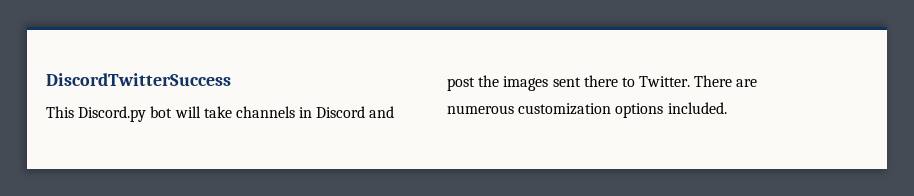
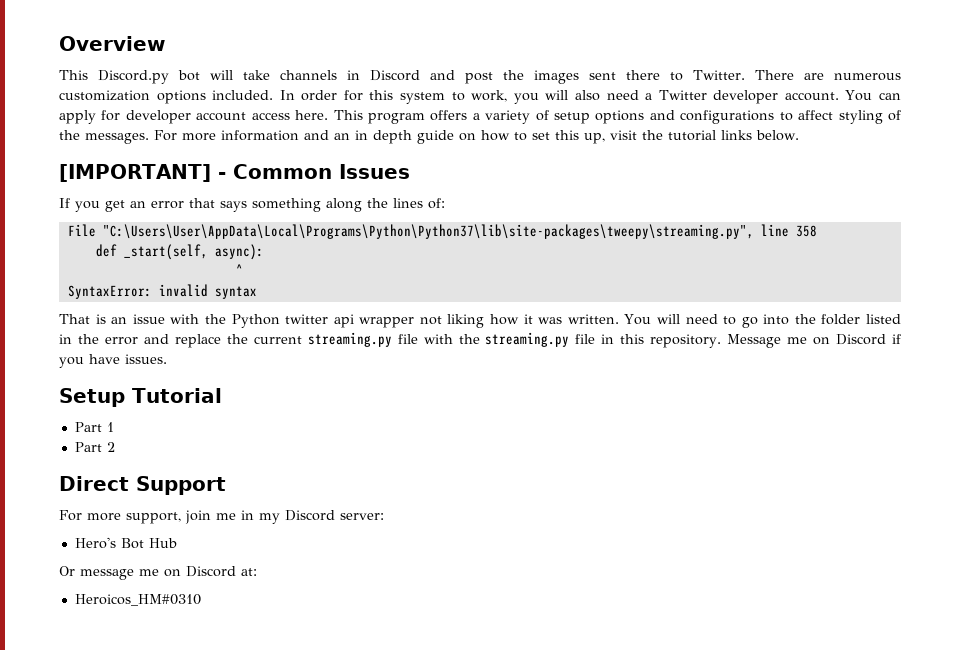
- DiscordTwitterSuccess
+ Overview
+ In order for this system to work, you will also need a Twitter developer account. You can apply for developer account access here. This program offers a variety of setup options and configurations to affect styling of the messages. For more information and an in depth guide on how to set this up, visit the tutorial links below.
+ [IMPORTANT] - Common Issues
+ If you get an error that says something along the lines of:
+ File "C:\Users\User\AppData\Local\Programs\Python\Python37\lib\site-packages\tweepy\streaming.py", line 358
+ def _start(self, async):
+ ^
+ SyntaxError: invalid syntax
+ That is an issue with the Python twitter api wrapper not liking how it was written. You will need to go into the folder listed in the error and replace the current streaming.py file with the streaming.py file in this repository. Message me on Discord if you have issues.
+ Setup Tutorial
+ Part 1
+ Part 2
+ Direct Support
+ For more support, join me in my Discord server:
+ Hero's Bot Hub
+ Or message me on Discord at:
+ Heroicos_HM#0310

